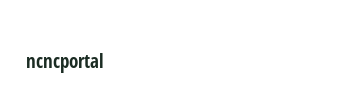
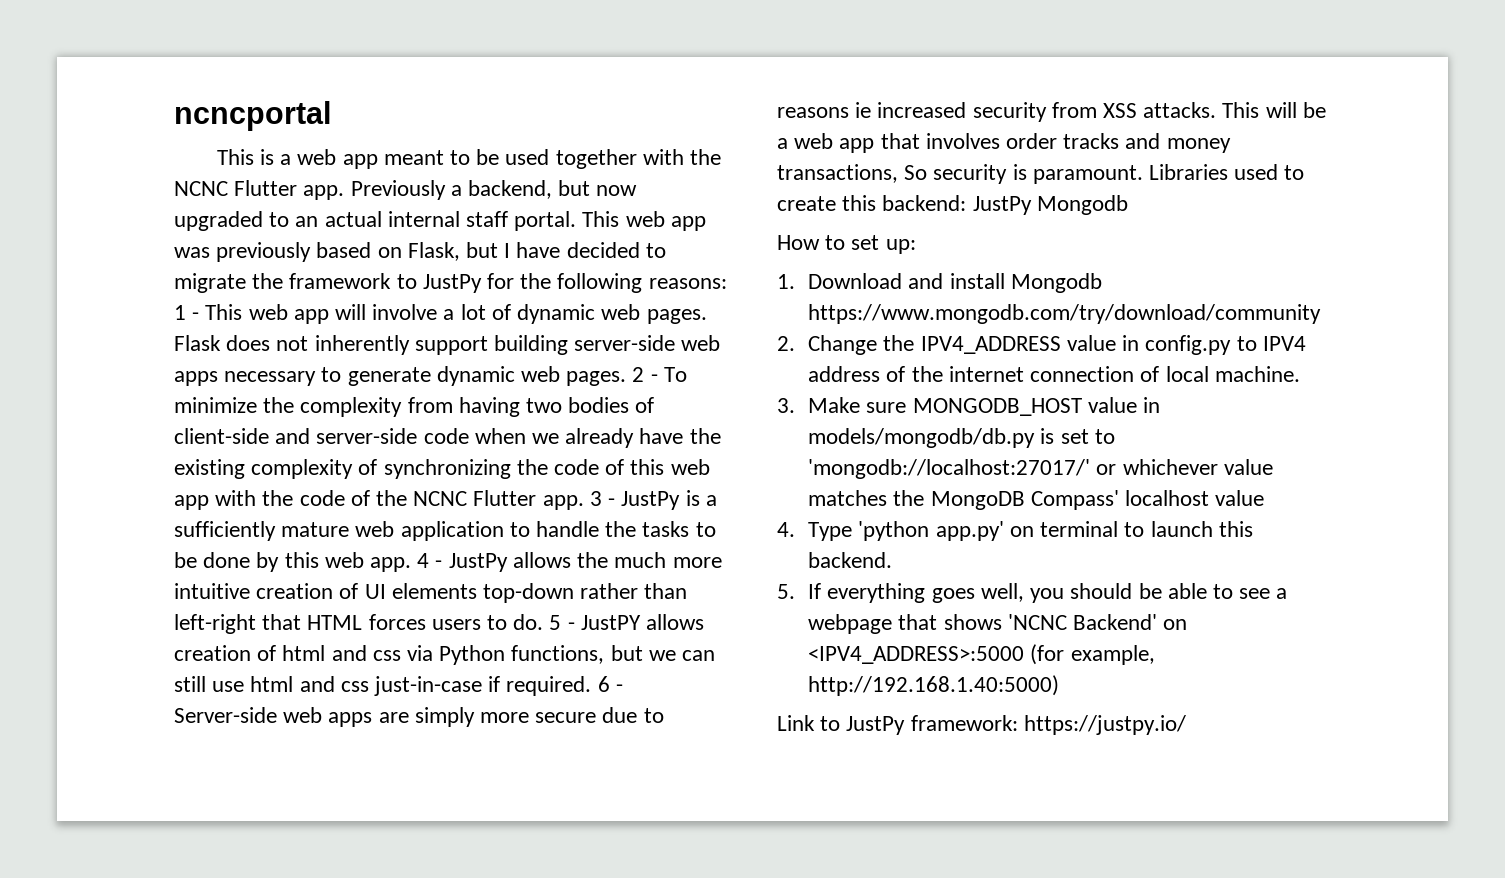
+ This is a web app meant to be used together with the NCNC Flutter app. Previously a backend, but now upgraded to an actual internal staff portal. This web app was previously based on Flask, but I have decided to migrate the framework to JustPy for the following reasons: 1 - This web app will involve a lot of dynamic web pages. Flask does not inherently support building server-side web apps necessary to generate dynamic web pages. 2 - To minimize the complexity from having two bodies of client-side and server-side code when we already have the existing complexity of synchronizing the code of this web app with the code of the NCNC Flutter app. 3 - JustPy is a sufficiently mature web application to handle the tasks to be done by this web app. 4 - JustPy allows the much more intuitive creation of UI elements top-down rather than left-right that HTML forces users to do. 5 - JustPY allows creation of html and css via Python functions, but we can still use html and css just-in-case if required. 6 - Server-side web apps are simply more secure due to reasons ie increased security from XSS attacks. This will be a web app that involves order tracks and money transactions, So security is paramount. Libraries used to create this backend: JustPy Mongodb
+ How to set up:
+ 1. Download and install Mongodb https://www.mongodb.com/try/download/community
+ 2. Change the IPV4_ADDRESS value in config.py to IPV4 address of the internet connection of local machine.
+ 3. Make sure MONGODB_HOST value in models/mongodb/db.py is set to 'mongodb://localhost:27017/' or whichever value matches the MongoDB Compass' localhost value
+ 4. Type 'python app.py' on terminal to launch this backend.
+ 5. If everything goes well, you should be able to see a webpage that shows 'NCNC Backend' on <IPV4_ADDRESS>:5000 (for example, http://192.168.1.40:5000)
+ Link to JustPy framework: https://justpy.io/

